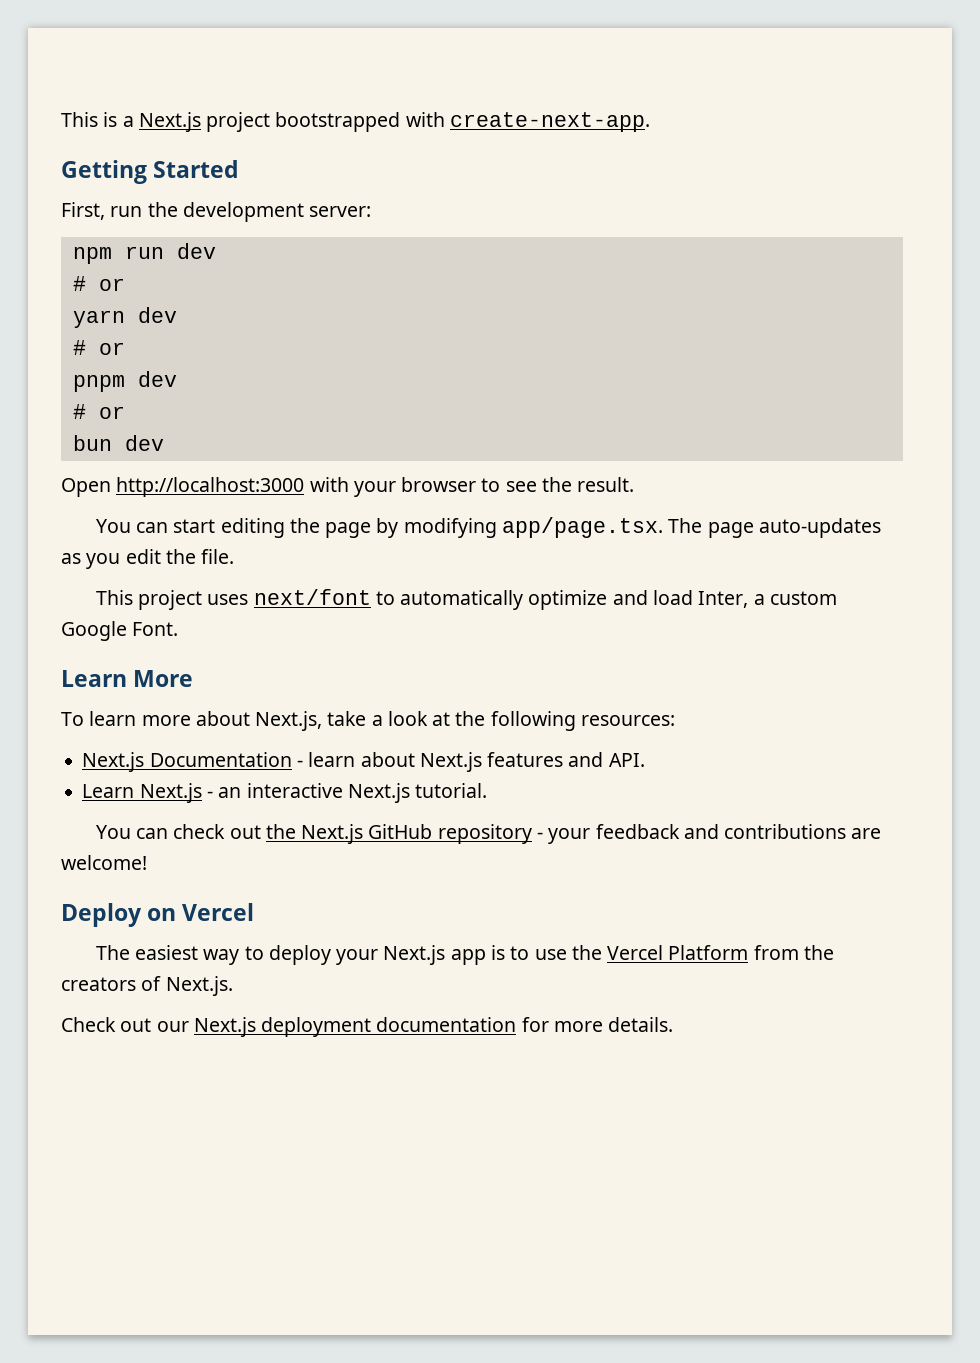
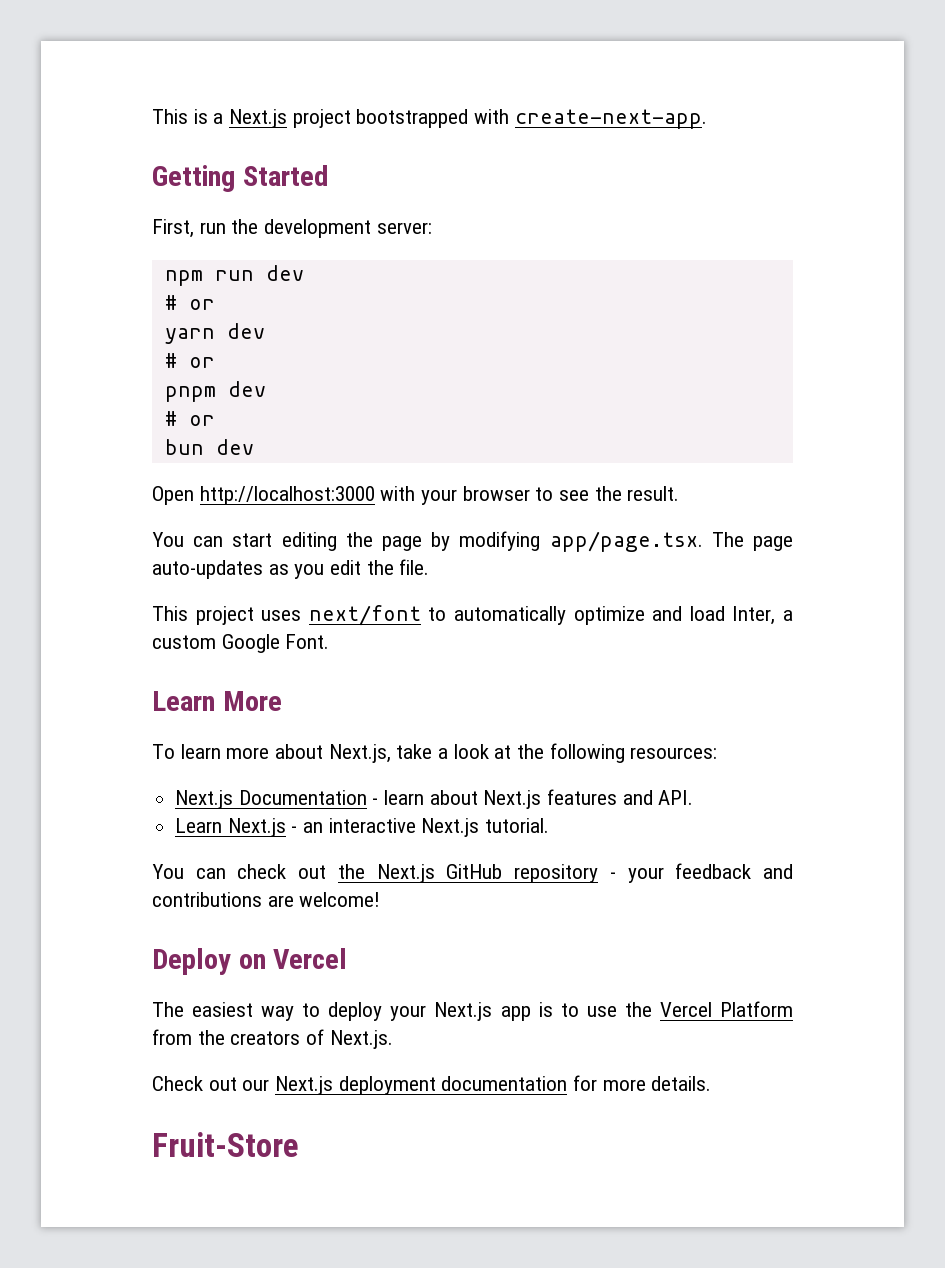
+ Fruit-Store

